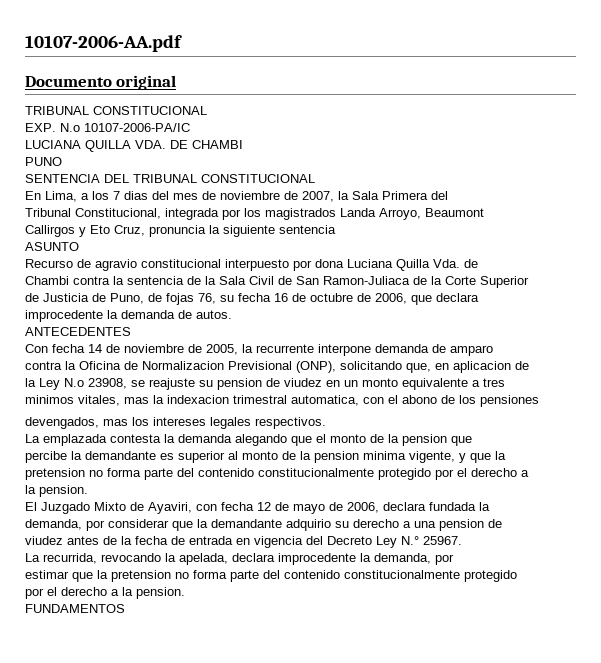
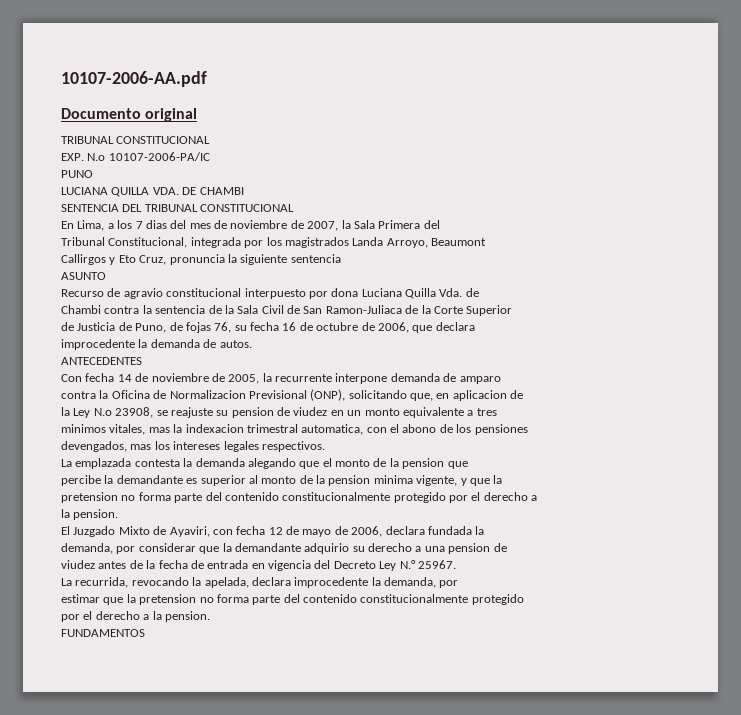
+ PUNO
- PUNO

